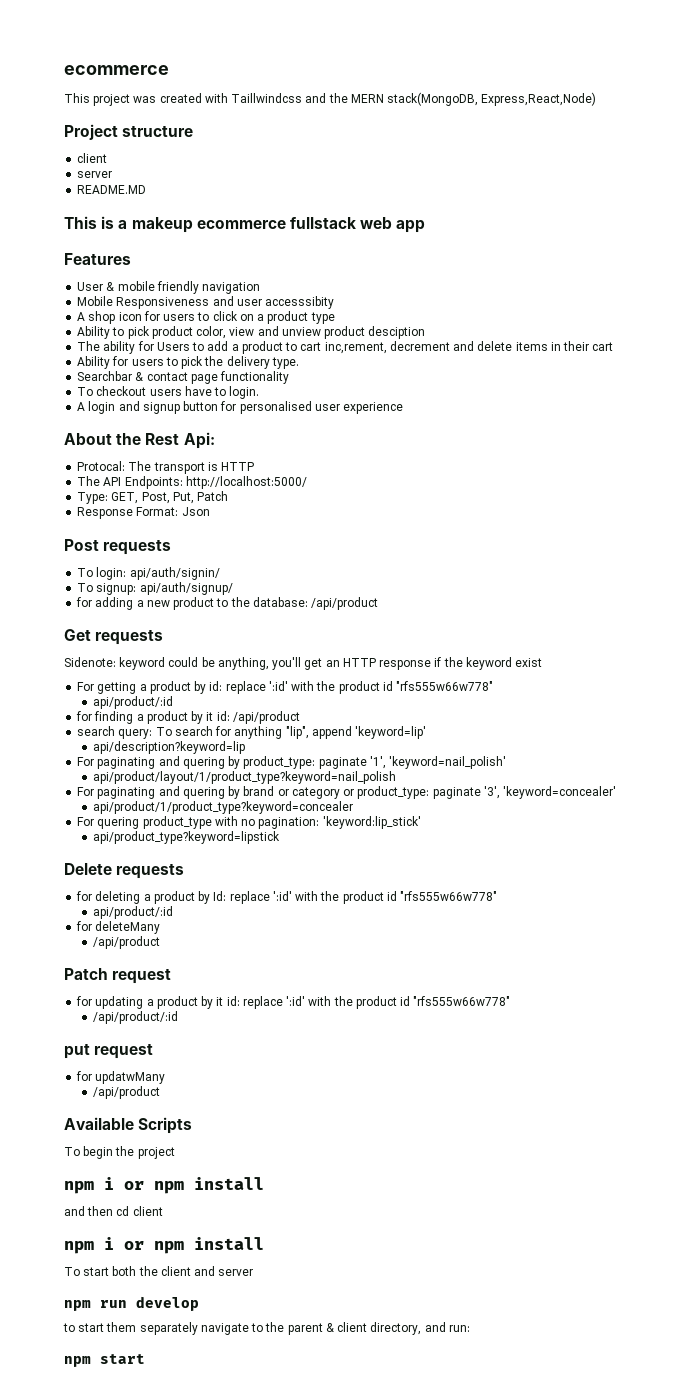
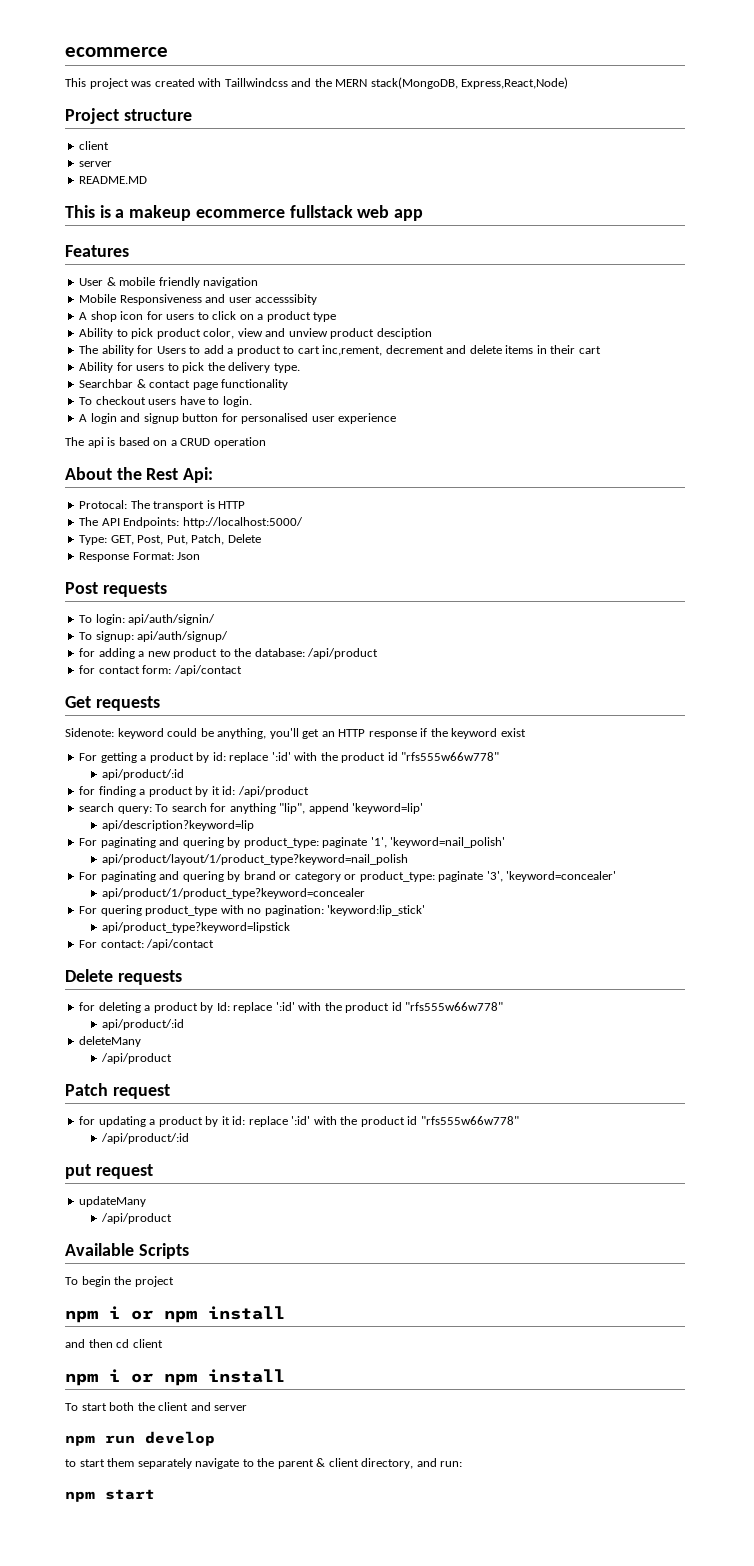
+ The api is based on a CRUD operation
- Type: GET, Post, Put, Patch
+ Type: GET, Post, Put, Patch, Delete
+ for contact form: /api/contact
+ For contact: /api/contact
- for deleteMany
+ deleteMany
- for updatwMany
+ updateMany

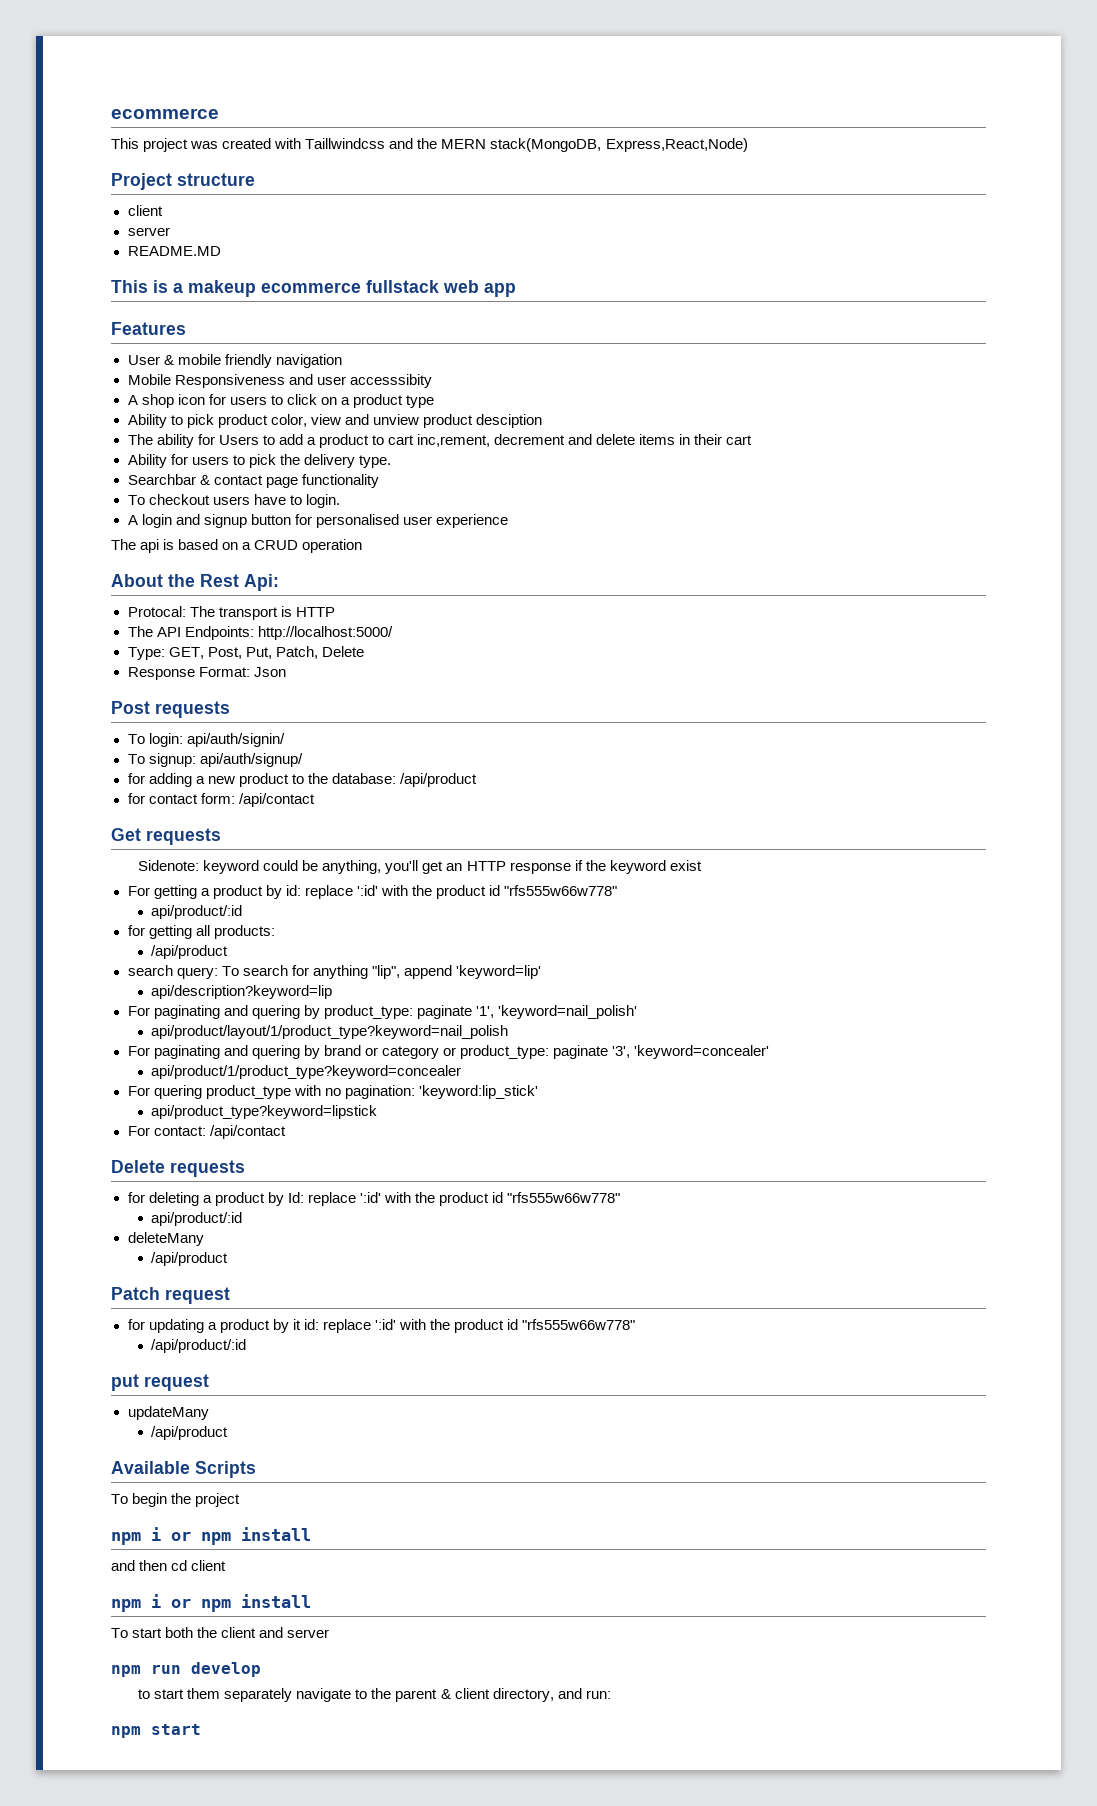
- for finding a product by it id: /api/product
+ for getting all products:
+ /api/product

